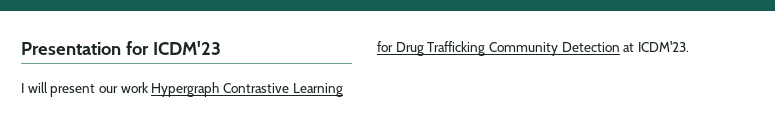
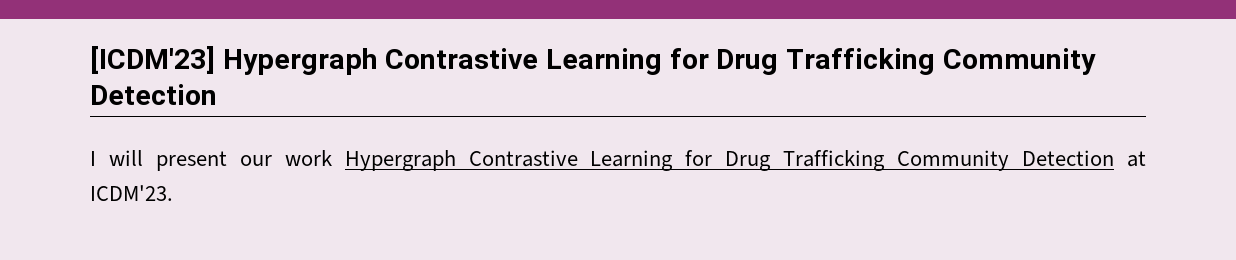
- Presentation for ICDM'23
+ [ICDM'23] Hypergraph Contrastive Learning for Drug Trafficking Community Detection

